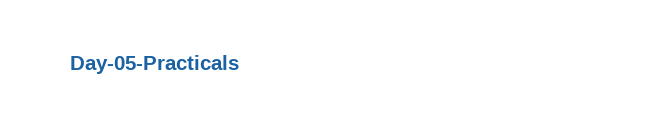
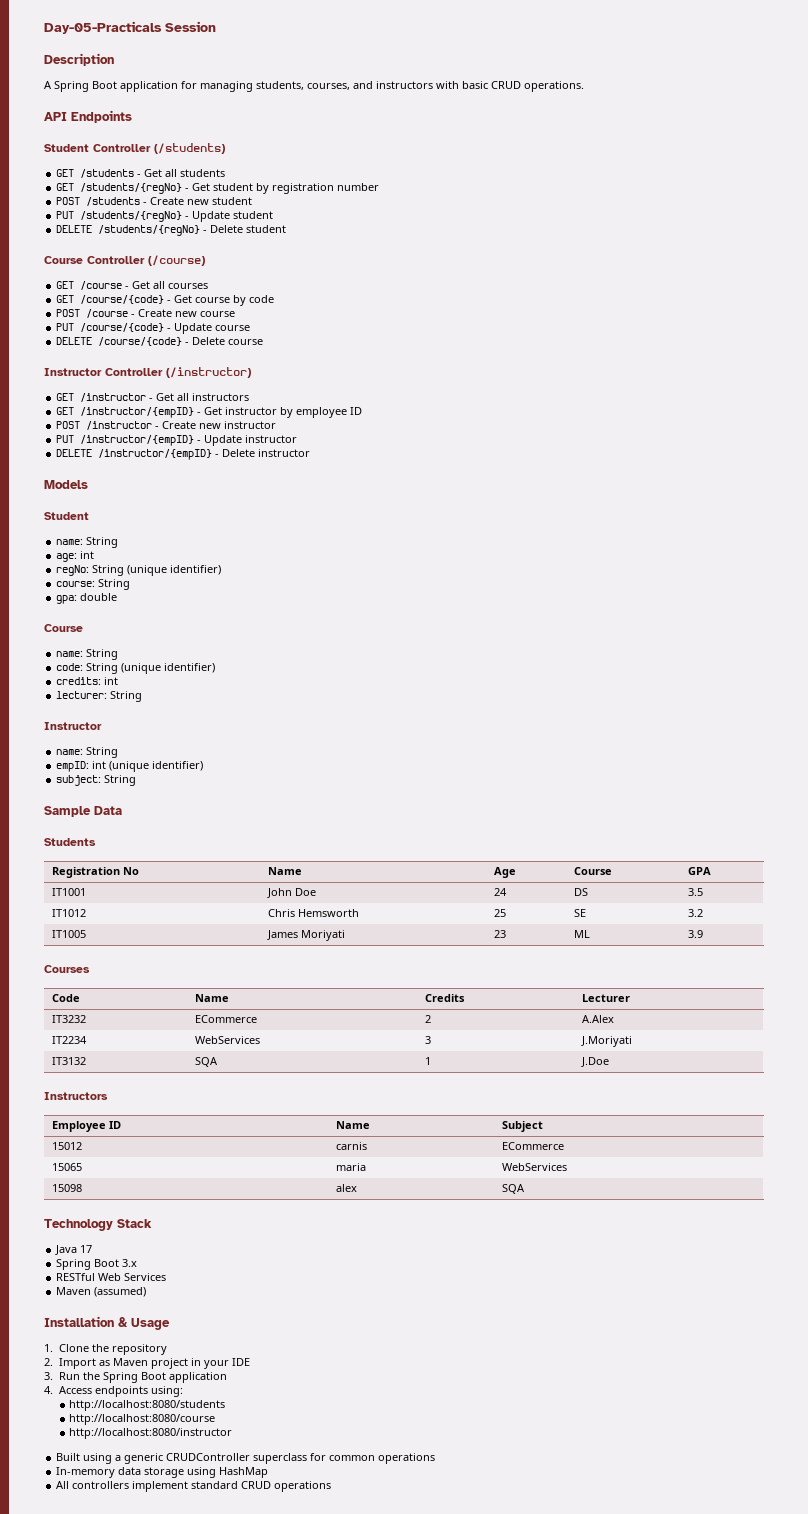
- Day-05-Practicals
+ Day-05-Practicals Session
+ Description
+ A Spring Boot application for managing students, courses, and instructors with basic CRUD operations.
+ API Endpoints
+ Student Controller (/students)
+ GET /students - Get all students
+ GET /students/{regNo} - Get student by registration number
+ POST /students - Create new student
+ PUT /students/{regNo} - Update student
+ DELETE /students/{regNo} - Delete student
+ Course Controller (/course)
+ GET /course - Get all courses
+ GET /course/{code} - Get course by code
+ POST /course - Create new course
+ PUT /course/{code} - Update course
+ DELETE /course/{code} - Delete course
+ Instructor Controller (/instructor)
+ GET /instructor - Get all instructors
+ GET /instructor/{empID} - Get instructor by employee ID
+ POST /instructor - Create new instructor
+ PUT /instructor/{empID} - Update instructor
+ DELETE /instructor/{empID} - Delete instructor
+ Models
+ Student
+ name: String
+ age: int
+ regNo: String (unique identifier)
+ course: String
+ gpa: double
+ Course
+ name: String
+ code: String (unique identifier)
+ credits: int
+ lecturer: String
+ Instructor
+ name: String
+ empID: int (unique identifier)
+ subject: String
+ Sample Data
+ Students
+ Registration No | Name | Age | Course | GPA
+ IT1001 | John Doe | 24 | DS | 3.5
+ IT1012 | Chris Hemsworth | 25 | SE | 3.2
+ IT1005 | James Moriyati | 23 | ML | 3.9
+ Courses
+ Code | Name | Credits | Lecturer
+ IT3232 | ECommerce | 2 | A.Alex
+ IT2234 | WebServices | 3 | J.Moriyati
+ IT3132 | SQA | 1 | J.Doe
+ Instructors
+ Employee ID | Name | Subject
+ 15012 | carnis | ECommerce
+ 15065 | maria | WebServices
+ 15098 | alex | SQA
+ Technology Stack
+ Java 17
+ Spring Boot 3.x
+ RESTful Web Services
+ Maven (assumed)
+ Installation & Usage
+ 1. Clone the repository
+ 2. Import as Maven project in your IDE
+ 3. Run the Spring Boot application
+ 4. Access endpoints using:
+ http://localhost:8080/students
+ http://localhost:8080/course
+ http://localhost:8080/instructor
+ Built using a generic CRUDController superclass for common operations
+ In-memory data storage using HashMap
+ All controllers implement standard CRUD operations

